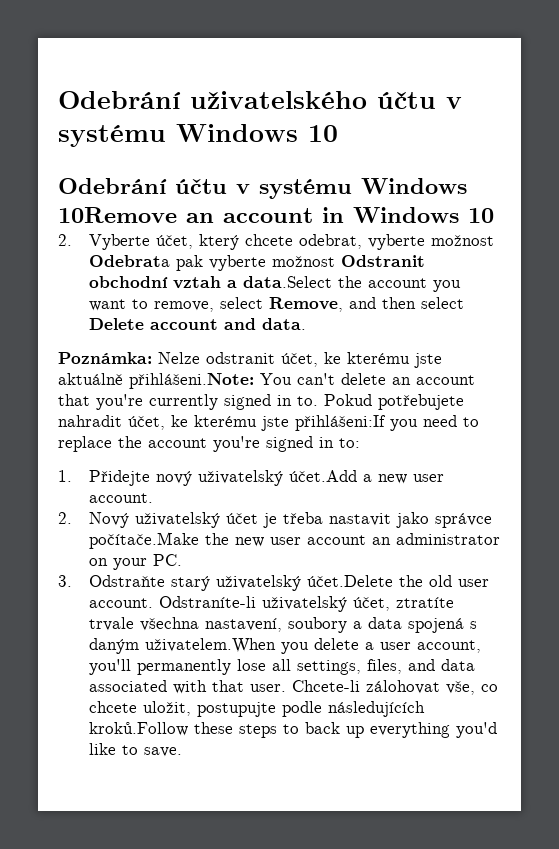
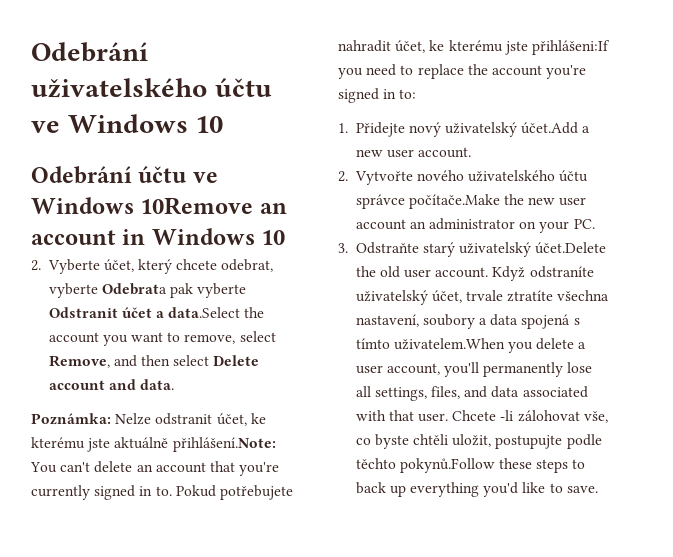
- Odebrání uživatelského účtu v systému Windows 10
+ Odebrání uživatelského účtu ve Windows 10
- Odebrání účtu v systému Windows 10Remove an account in Windows 10
+ Odebrání účtu ve Windows 10Remove an account in Windows 10
- 2. Vyberte účet, který chcete odebrat, vyberte možnost Odebrata pak vyberte možnost Odstranit obchodní vztah a data.Select the account you want to remove, select Remove, and then select Delete account and data.
+ 2. Vyberte účet, který chcete odebrat, vyberte Odebrata pak vyberte Odstranit účet a data.Select the account you want to remove, select Remove, and then select Delete account and data.
- Poznámka: Nelze odstranit účet, ke kterému jste aktuálně přihlášeni.Note: You can't delete an account that you're currently signed in to.
+ Poznámka: Nelze odstranit účet, ke kterému jste aktuálně přihlášení.Note: You can't delete an account that you're currently signed in to.
- 2. Nový uživatelský účet je třeba nastavit jako správce počítače.Make the new user account an administrator on your PC.
+ 2. Vytvořte nového uživatelského účtu správce počítače.Make the new user account an administrator on your PC.
- Odstraníte-li uživatelský účet, ztratíte trvale všechna nastavení, soubory a data spojená s daným uživatelem.When you delete a user account, you'll permanently lose all settings, files, and data associated with that user.
+ Když odstraníte uživatelský účet, trvale ztratíte všechna nastavení, soubory a data spojená s tímto uživatelem.When you delete a user account, you'll permanently lose all settings, files, and data associated with that user.
- Chcete-li zálohovat vše, co chcete uložit, postupujte podle následujících kroků.Follow these steps to back up everything you'd like to save.
+ Chcete -li zálohovat vše, co byste chtěli uložit, postupujte podle těchto pokynů.Follow these steps to back up everything you'd like to save.

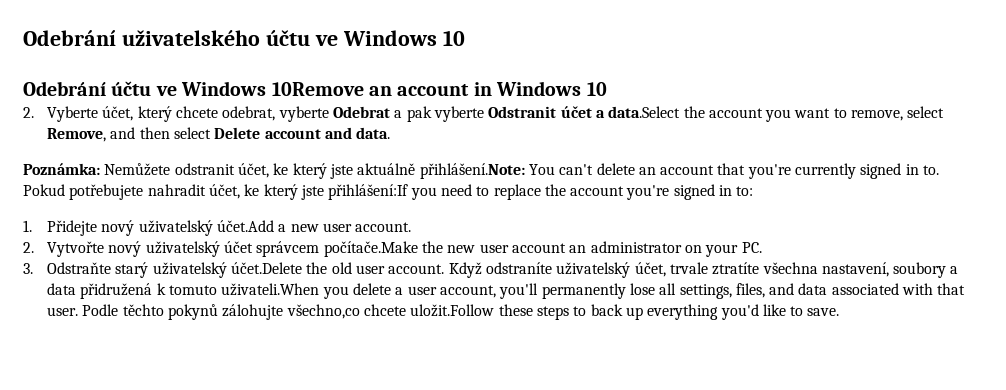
- 2. Vyberte účet, který chcete odebrat, vyberte Odebrata pak vyberte Odstranit účet a data.Select the account you want to remove, select Remove, and then select Delete account and data.
+ 2. Vyberte účet, který chcete odebrat, vyberte Odebrat a pak vyberte Odstranit účet a data.Select the account you want to remove, select Remove, and then select Delete account and data.
- Poznámka: Nelze odstranit účet, ke kterému jste aktuálně přihlášení.Note: You can't delete an account that you're currently signed in to.
+ Poznámka: Nemůžete odstranit účet, ke který jste aktuálně přihlášení.Note: You can't delete an account that you're currently signed in to.
- Pokud potřebujete nahradit účet, ke kterému jste přihlášeni:If you need to replace the account you're signed in to:
+ Pokud potřebujete nahradit účet, ke který jste přihlášení:If you need to replace the account you're signed in to:
- 2. Vytvořte nového uživatelského účtu správce počítače.Make the new user account an administrator on your PC.
+ 2. Vytvořte nový uživatelský účet správcem počítače.Make the new user account an administrator on your PC.
- Když odstraníte uživatelský účet, trvale ztratíte všechna nastavení, soubory a data spojená s tímto uživatelem.When you delete a user account, you'll permanently lose all settings, files, and data associated with that user.
+ Když odstraníte uživatelský účet, trvale ztratíte všechna nastavení, soubory a data přidružená k tomuto uživateli.When you delete a user account, you'll permanently lose all settings, files, and data associated with that user.
- Chcete -li zálohovat vše, co byste chtěli uložit, postupujte podle těchto pokynů.Follow these steps to back up everything you'd like to save.
+ Podle těchto pokynů zálohujte všechno,co chcete uložit.Follow these steps to back up everything you'd like to save.

